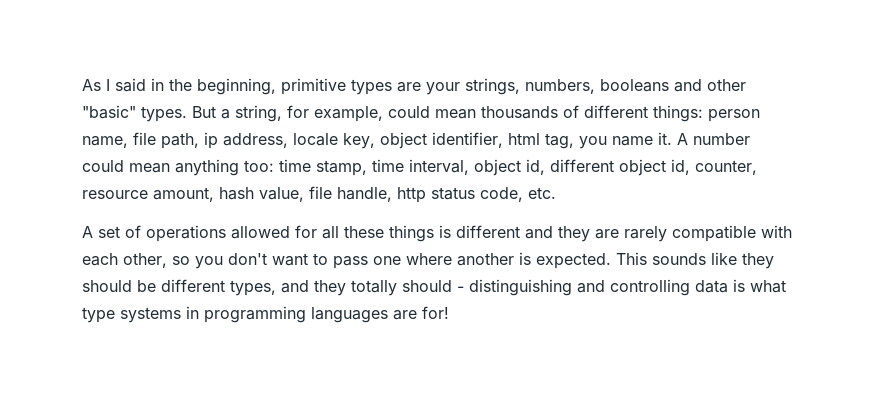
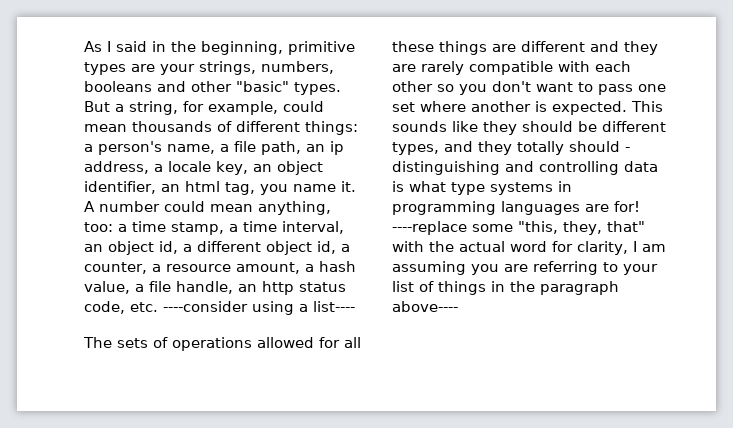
- But a string, for example, could mean thousands of different things: person name, file path, ip address, locale key, object identifier, html tag, you name it.
+ But a string, for example, could mean thousands of different things: a person's name, a file path, an ip address, a locale key, an object identifier, an html tag, you name it.
- A number could mean anything too: time stamp, time interval, object id, different object id, counter, resource amount, hash value, file handle, http status code, etc.
- A set of operations allowed for all these things is different and they are rarely compatible with each other, so you don't want to pass one where another is expected.
+ A number could mean anything, too: a time stamp, a time interval, an object id, a different object id, a counter, a resource amount, a hash value, a file handle, an http status code, etc. ----consider using a list----
+ The sets of operations allowed for all these things are different and they are rarely compatible with each other so you don't want to pass one set where another is expected.
+ ----replace some "this, they, that" with the actual word for clarity, I am assuming you are referring to your list of things in the paragraph above----

